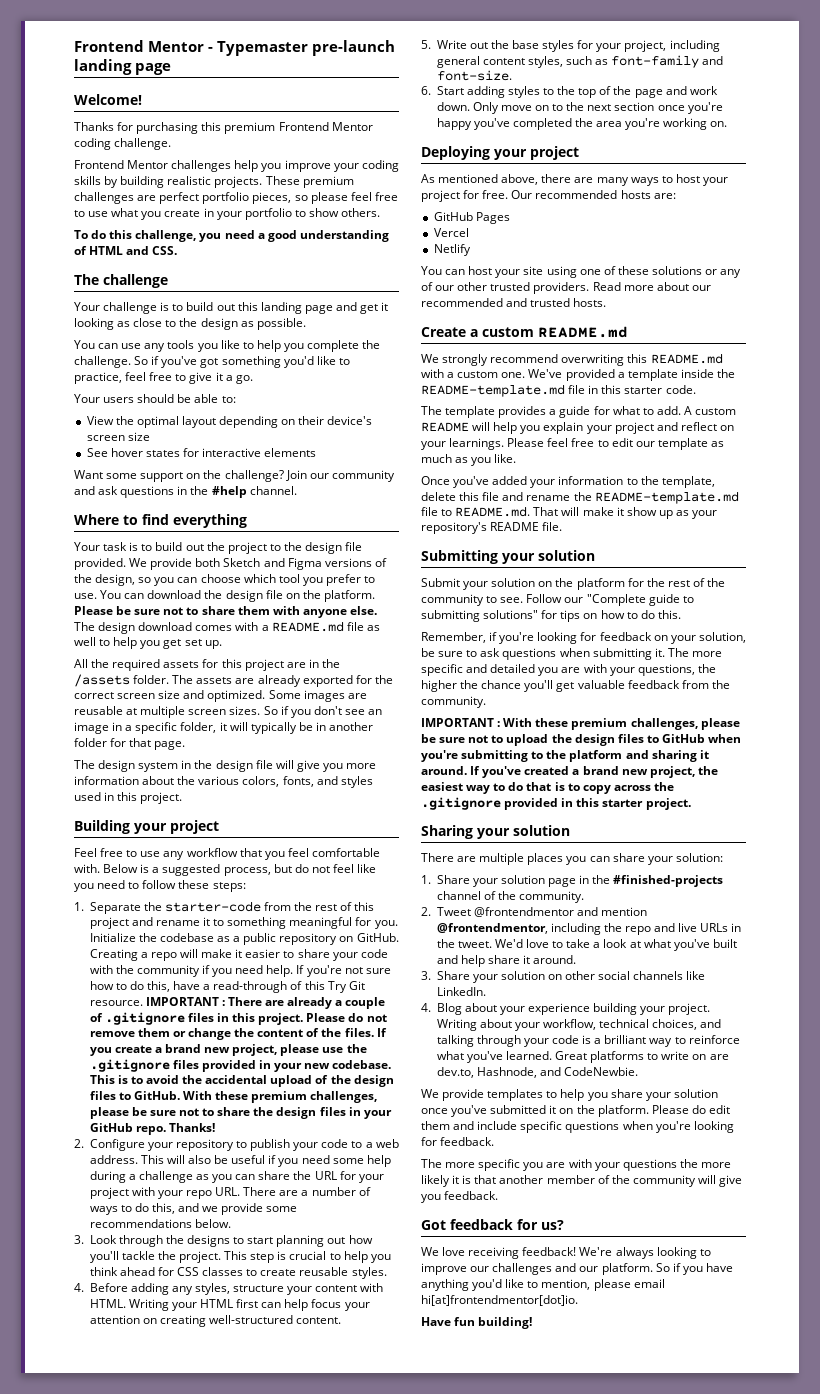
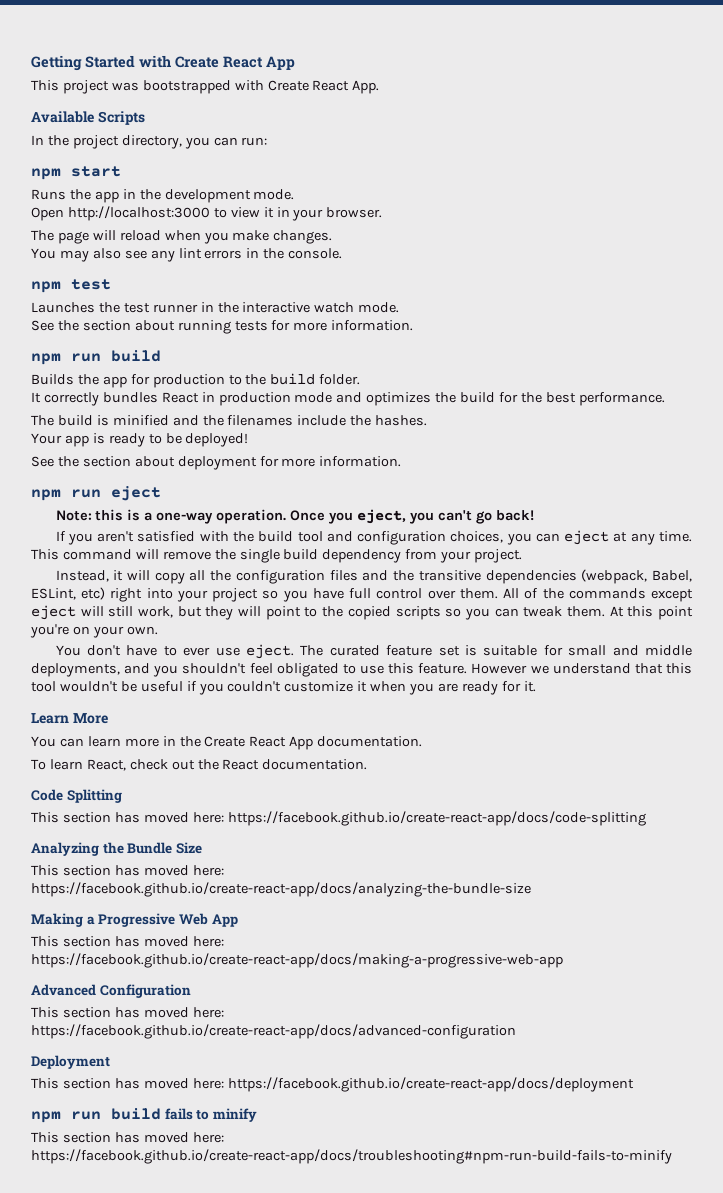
- Frontend Mentor - Typemaster pre-launch landing page
- Welcome!
- Thanks for purchasing this premium Frontend Mentor coding challenge.
- Frontend Mentor challenges help you improve your coding skills by building realistic projects. These premium challenges are perfect portfolio pieces, so please feel free to use what you create in your portfolio to show others.
- To do this challenge, you need a good understanding of HTML and CSS.
- The challenge
- Your challenge is to build out this landing page and get it looking as close to the design as possible.
- You can use any tools you like to help you complete the challenge. So if you've got something you'd like to practice, feel free to give it a go.
- Your users should be able to:
- View the optimal layout depending on their device's screen size
- See hover states for interactive elements
- Want some support on the challenge? Join our community and ask questions in the #help channel.
- Where to find everything
- Your task is to build out the project to the design file provided. We provide both Sketch and Figma versions of the design, so you can choose which tool you prefer to use. You can download the design file on the platform. Please be sure not to share them with anyone else. The design download comes with a README.md file as well to help you get set up.
- All the required assets for this project are in the /assets folder. The assets are already exported for the correct screen size and optimized. Some images are reusable at multiple screen sizes. So if you don't see an image in a specific folder, it will typically be in another folder for that page.
- The design system in the design file will give you more information about the various colors, fonts, and styles used in this project.
- Building your project
- Feel free to use any workflow that you feel comfortable with. Below is a suggested process, but do not feel like you need to follow these steps:
- 1. Separate the starter-code from the rest of this project and rename it to something meaningful for you. Initialize the codebase as a public repository on GitHub. Creating a repo will make it easier to share your code with the community if you need help. If you're not sure how to do this, have a read-through of this Try Git resource. IMPORTANT : There are already a couple of .gitignore files in this project. Please do not remove them or change the content of the files. If you create a brand new project, please use the .gitignore files provided in your new codebase. This is to avoid the accidental upload of the design files to GitHub. With these premium challenges, please be sure not to share the design files in your GitHub repo. Thanks!
- 2. Configure your repository to publish your code to a web address. This will also be useful if you need some help during a challenge as you can share the URL for your project with your repo URL. There are a number of ways to do this, and we provide some recommendations below.
- 3. Look through the designs to start planning out how you'll tackle the project. This step is crucial to help you think ahead for CSS classes to create reusable styles.
- 4. Before adding any styles, structure your content with HTML. Writing your HTML first can help focus your attention on creating well-structured content.
- 5. Write out the base styles for your project, including general content styles, such as font-family and font-size.
- 6. Start adding styles to the top of the page and work down. Only move on to the next section once you're happy you've completed the area you're working on.
- Deploying your project
- As mentioned above, there are many ways to host your project for free. Our recommended hosts are:
- GitHub Pages
- Vercel
- Netlify
- You can host your site using one of these solutions or any of our other trusted providers. Read more about our recommended and trusted hosts.
- Create a custom README.md
- We strongly recommend overwriting this README.md with a custom one. We've provided a template inside the README-template.md file in this starter code.
- The template provides a guide for what to add. A custom README will help you explain your project and reflect on your learnings. Please feel free to edit our template as much as you like.
- Once you've added your information to the template, delete this file and rename the README-template.md file to README.md. That will make it show up as your repository's README file.
- Submitting your solution
- Submit your solution on the platform for the rest of the community to see. Follow our "Complete guide to submitting solutions" for tips on how to do this.
- Remember, if you're looking for feedback on your solution, be sure to ask questions when submitting it. The more specific and detailed you are with your questions, the higher the chance you'll get valuable feedback from the community.
- IMPORTANT : With these premium challenges, please be sure not to upload the design files to GitHub when you're submitting to the platform and sharing it around. If you've created a brand new project, the easiest way to do that is to copy across the .gitignore provided in this starter project.
- Sharing your solution
- There are multiple places you can share your solution:
- 1. Share your solution page in the #finished-projects channel of the community.
- 2. Tweet @frontendmentor and mention @frontendmentor, including the repo and live URLs in the tweet. We'd love to take a look at what you've built and help share it around.
- 3. Share your solution on other social channels like LinkedIn.
- 4. Blog about your experience building your project. Writing about your workflow, technical choices, and talking through your code is a brilliant way to reinforce what you've learned. Great platforms to write on are dev.to, Hashnode, and CodeNewbie.
- We provide templates to help you share your solution once you've submitted it on the platform. Please do edit them and include specific questions when you're looking for feedback.
- The more specific you are with your questions the more likely it is that another member of the community will give you feedback.
- Got feedback for us?
- We love receiving feedback! We're always looking to improve our challenges and our platform. So if you have anything you'd like to mention, please email hi[at]frontendmentor[dot]io.
- Have fun building!
+ Getting Started with Create React App
+ This project was bootstrapped with Create React App.
+ Available Scripts
+ In the project directory, you can run:
+ npm start
+ Runs the app in the development mode.
+ Open http://localhost:3000 to view it in your browser.
+ The page will reload when you make changes.
+ You may also see any lint errors in the console.
+ npm test
+ Launches the test runner in the interactive watch mode.
+ See the section about running tests for more information.
+ npm run build
+ Builds the app for production to the build folder.
+ It correctly bundles React in production mode and optimizes the build for the best performance.
+ The build is minified and the filenames include the hashes.
+ Your app is ready to be deployed!
+ See the section about deployment for more information.
+ npm run eject
+ Note: this is a one-way operation. Once you eject, you can't go back!
+ If you aren't satisfied with the build tool and configuration choices, you can eject at any time. This command will remove the single build dependency from your project.
+ Instead, it will copy all the configuration files and the transitive dependencies (webpack, Babel, ESLint, etc) right into your project so you have full control over them. All of the commands except eject will still work, but they will point to the copied scripts so you can tweak them. At this point you're on your own.
+ You don't have to ever use eject. The curated feature set is suitable for small and middle deployments, and you shouldn't feel obligated to use this feature. However we understand that this tool wouldn't be useful if you couldn't customize it when you are ready for it.
+ Learn More
+ You can learn more in the Create React App documentation.
+ To learn React, check out the React documentation.
+ Code Splitting
+ This section has moved here: https://facebook.github.io/create-react-app/docs/code-splitting
+ Analyzing the Bundle Size
+ This section has moved here: https://facebook.github.io/create-react-app/docs/analyzing-the-bundle-size
+ Making a Progressive Web App
+ This section has moved here: https://facebook.github.io/create-react-app/docs/making-a-progressive-web-app
+ Advanced Configuration
+ This section has moved here: https://facebook.github.io/create-react-app/docs/advanced-configuration
+ Deployment
+ This section has moved here: https://facebook.github.io/create-react-app/docs/deployment
+ npm run build fails to minify
+ This section has moved here: https://facebook.github.io/create-react-app/docs/troubleshooting#npm-run-build-fails-to-minify

